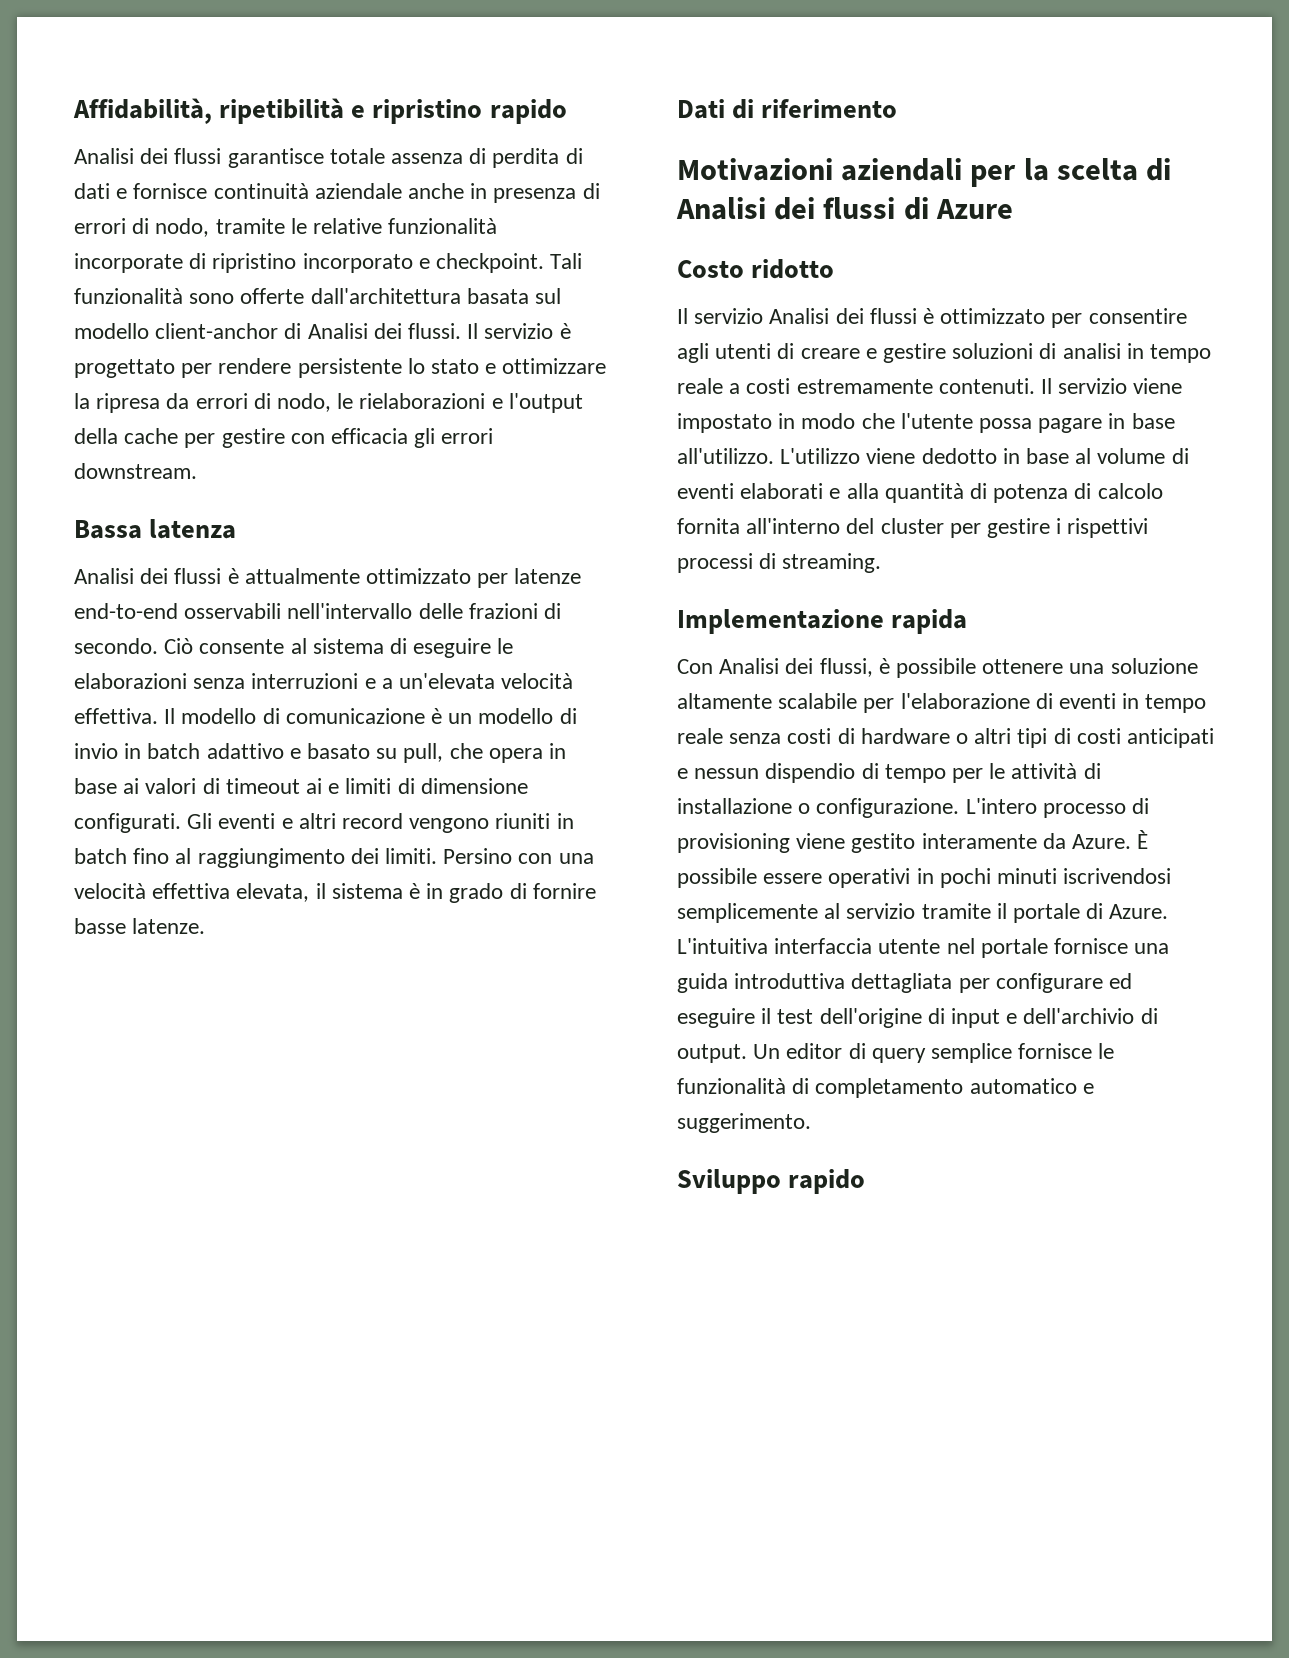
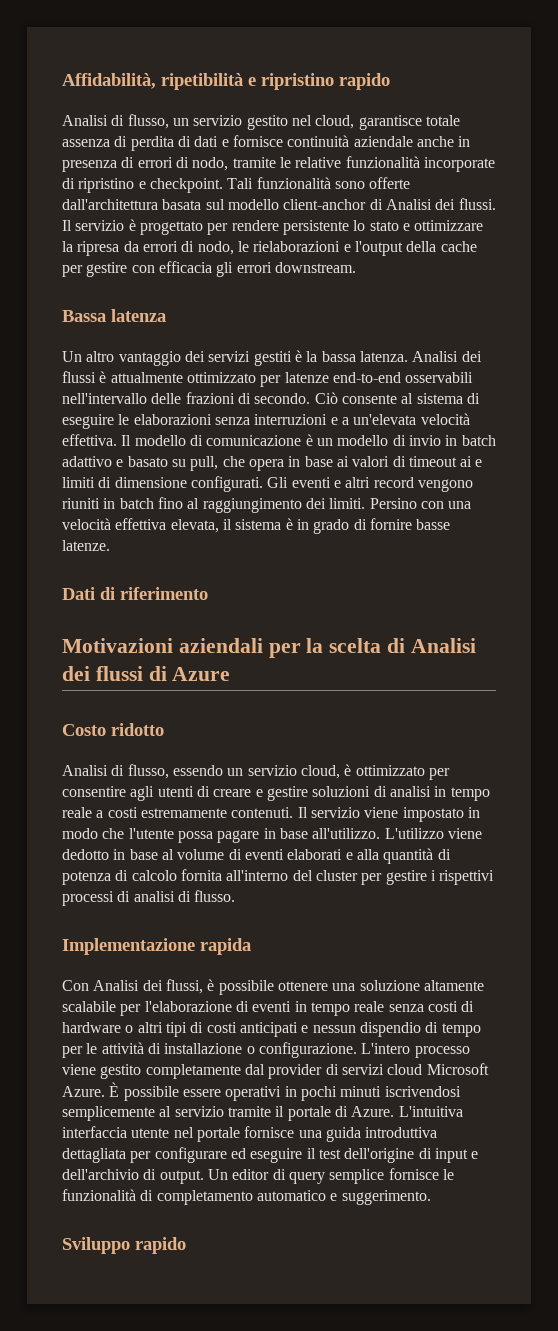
- Analisi dei flussi garantisce totale assenza di perdita di dati e fornisce continuità aziendale anche in presenza di errori di nodo, tramite le relative funzionalità incorporate di ripristino incorporato e checkpoint.
+ Analisi di flusso, un servizio gestito nel cloud, garantisce totale assenza di perdita di dati e fornisce continuità aziendale anche in presenza di errori di nodo, tramite le relative funzionalità incorporate di ripristino e checkpoint.
+ Un altro vantaggio dei servizi gestiti è la bassa latenza.
- Il servizio Analisi dei flussi è ottimizzato per consentire agli utenti di creare e gestire soluzioni di analisi in tempo reale a costi estremamente contenuti.
+ Analisi di flusso, essendo un servizio cloud, è ottimizzato per consentire agli utenti di creare e gestire soluzioni di analisi in tempo reale a costi estremamente contenuti.
- L'utilizzo viene dedotto in base al volume di eventi elaborati e alla quantità di potenza di calcolo fornita all'interno del cluster per gestire i rispettivi processi di streaming.
+ L'utilizzo viene dedotto in base al volume di eventi elaborati e alla quantità di potenza di calcolo fornita all'interno del cluster per gestire i rispettivi processi di analisi di flusso.
- L'intero processo di provisioning viene gestito interamente da Azure.
+ L'intero processo viene gestito completamente dal provider di servizi cloud Microsoft Azure.

